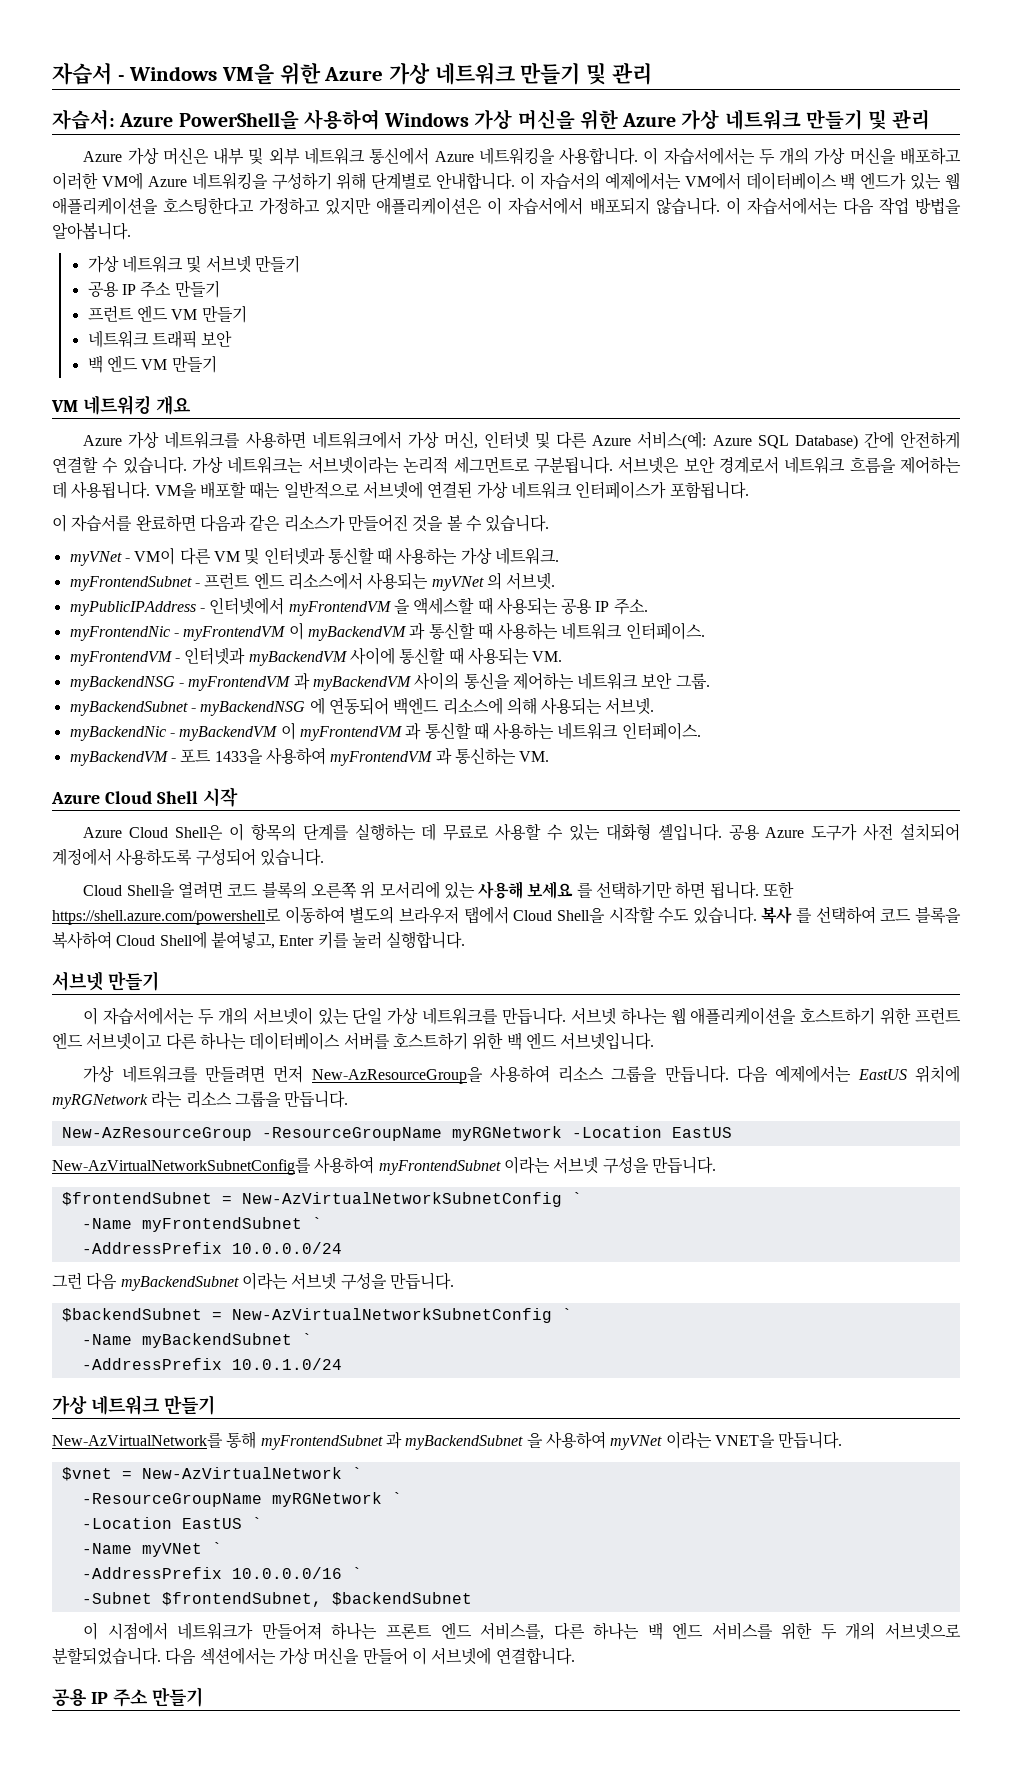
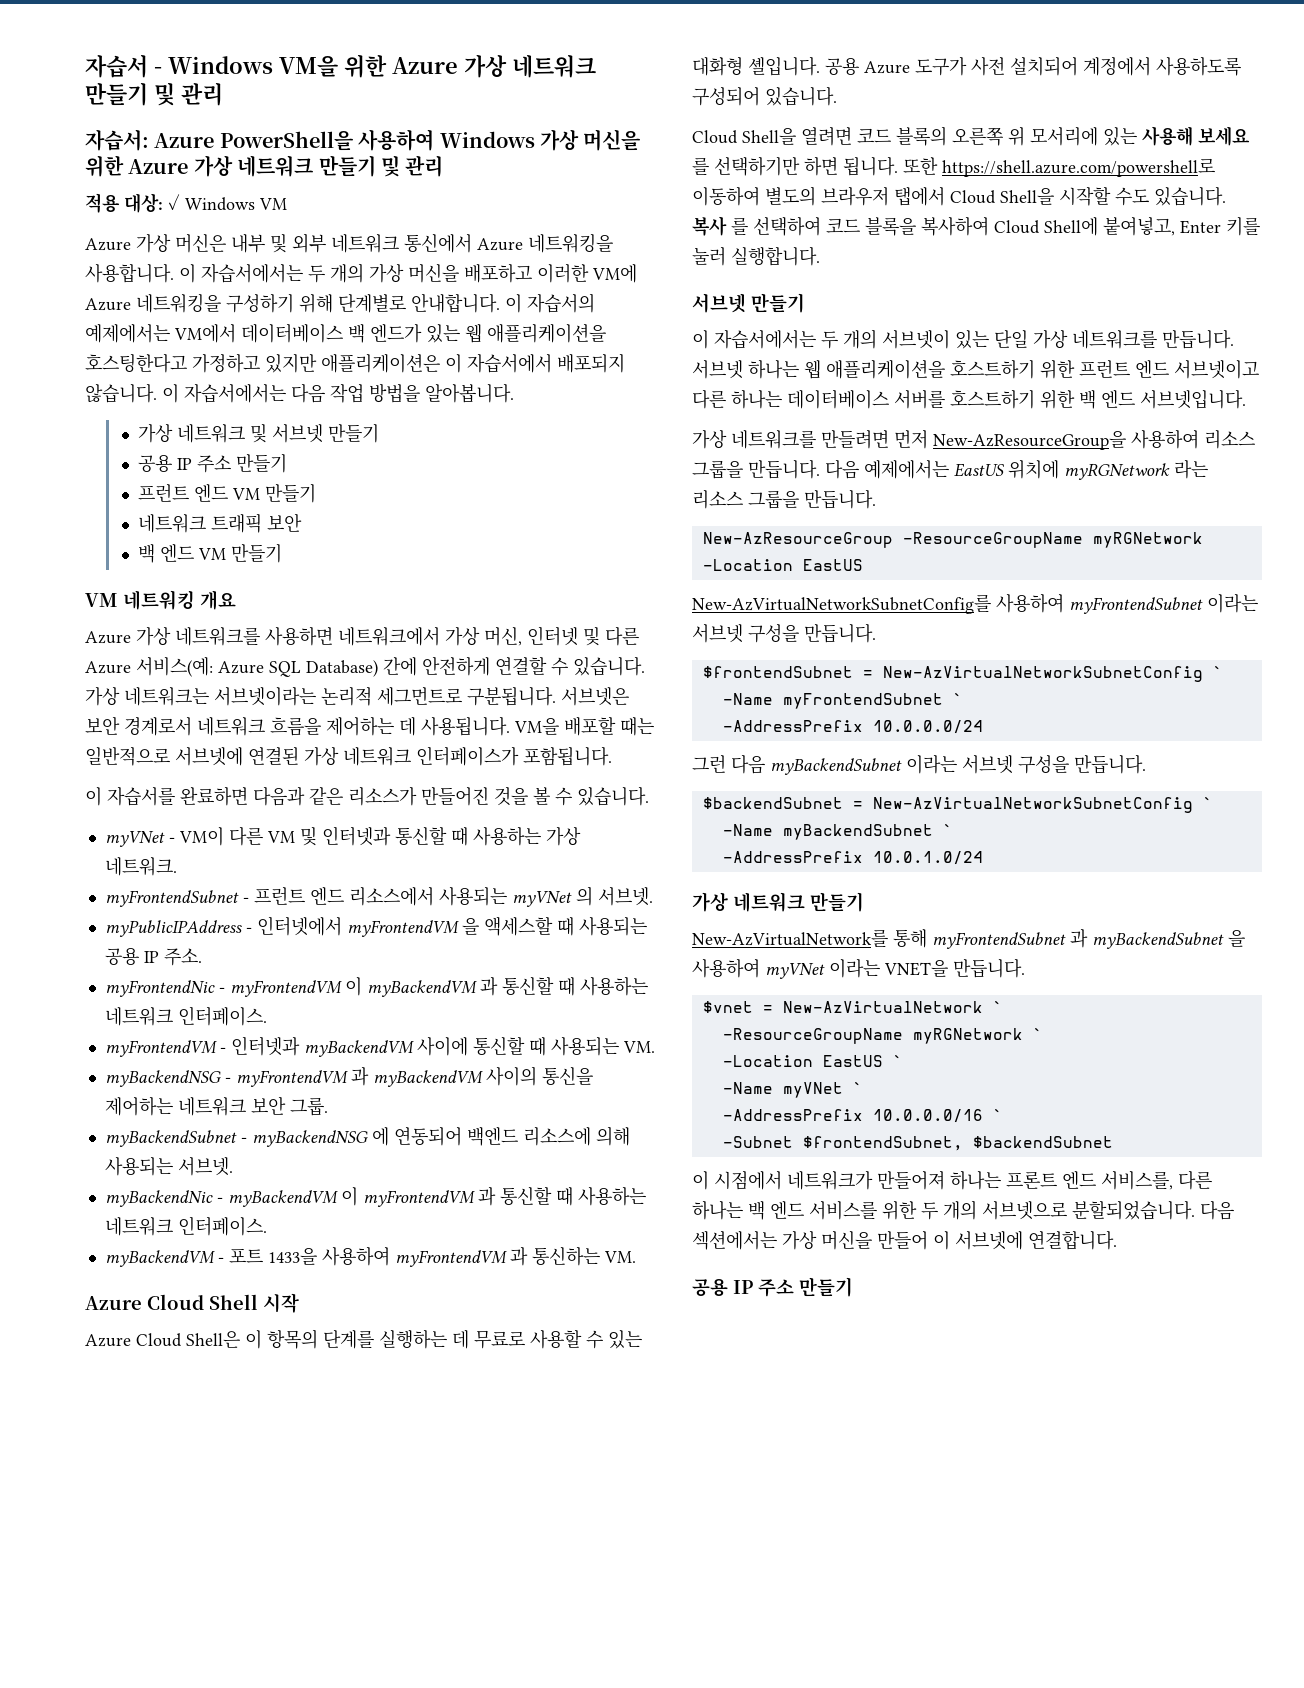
+ 적용 대상: ✓ Windows VM

